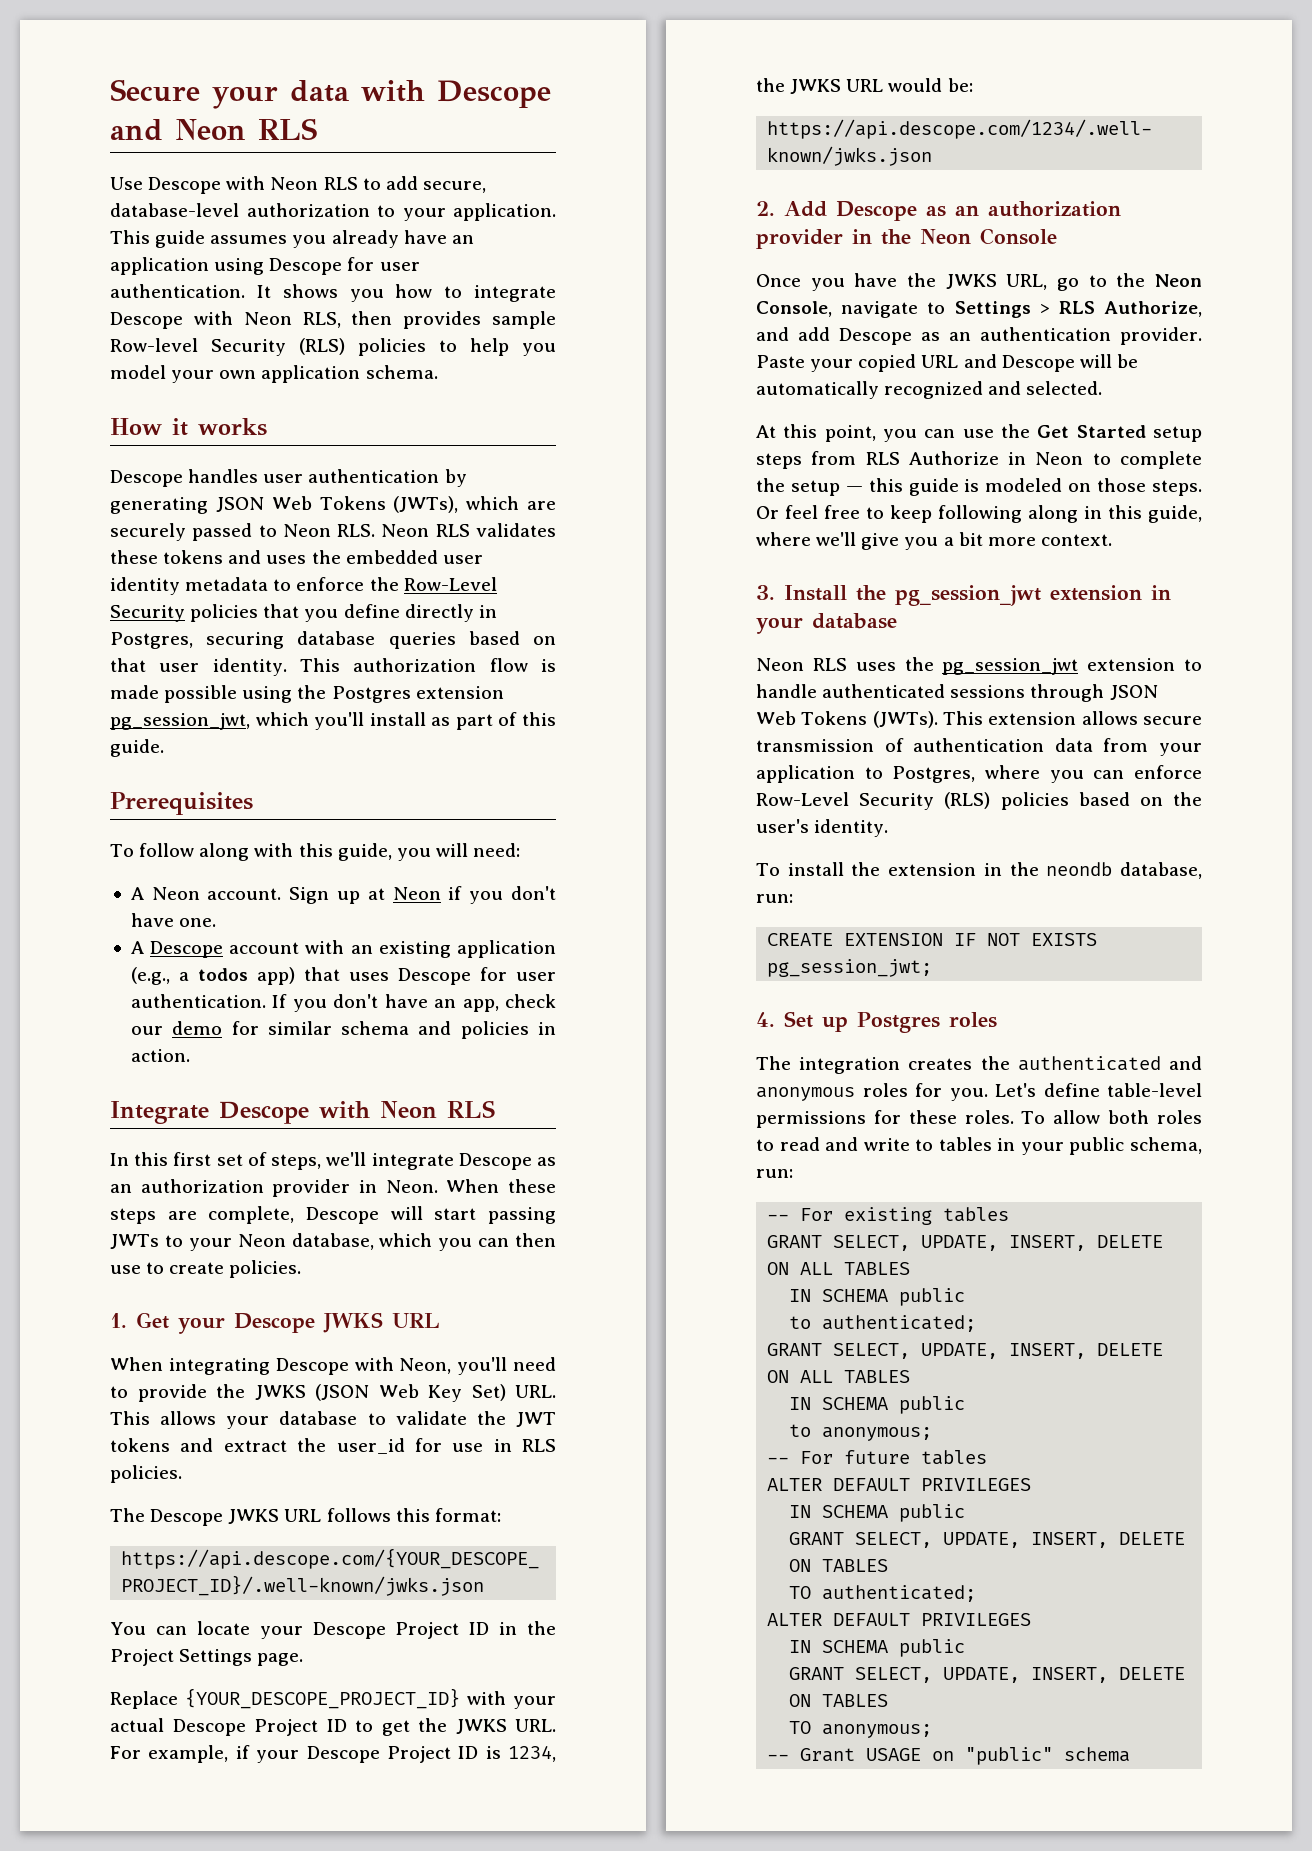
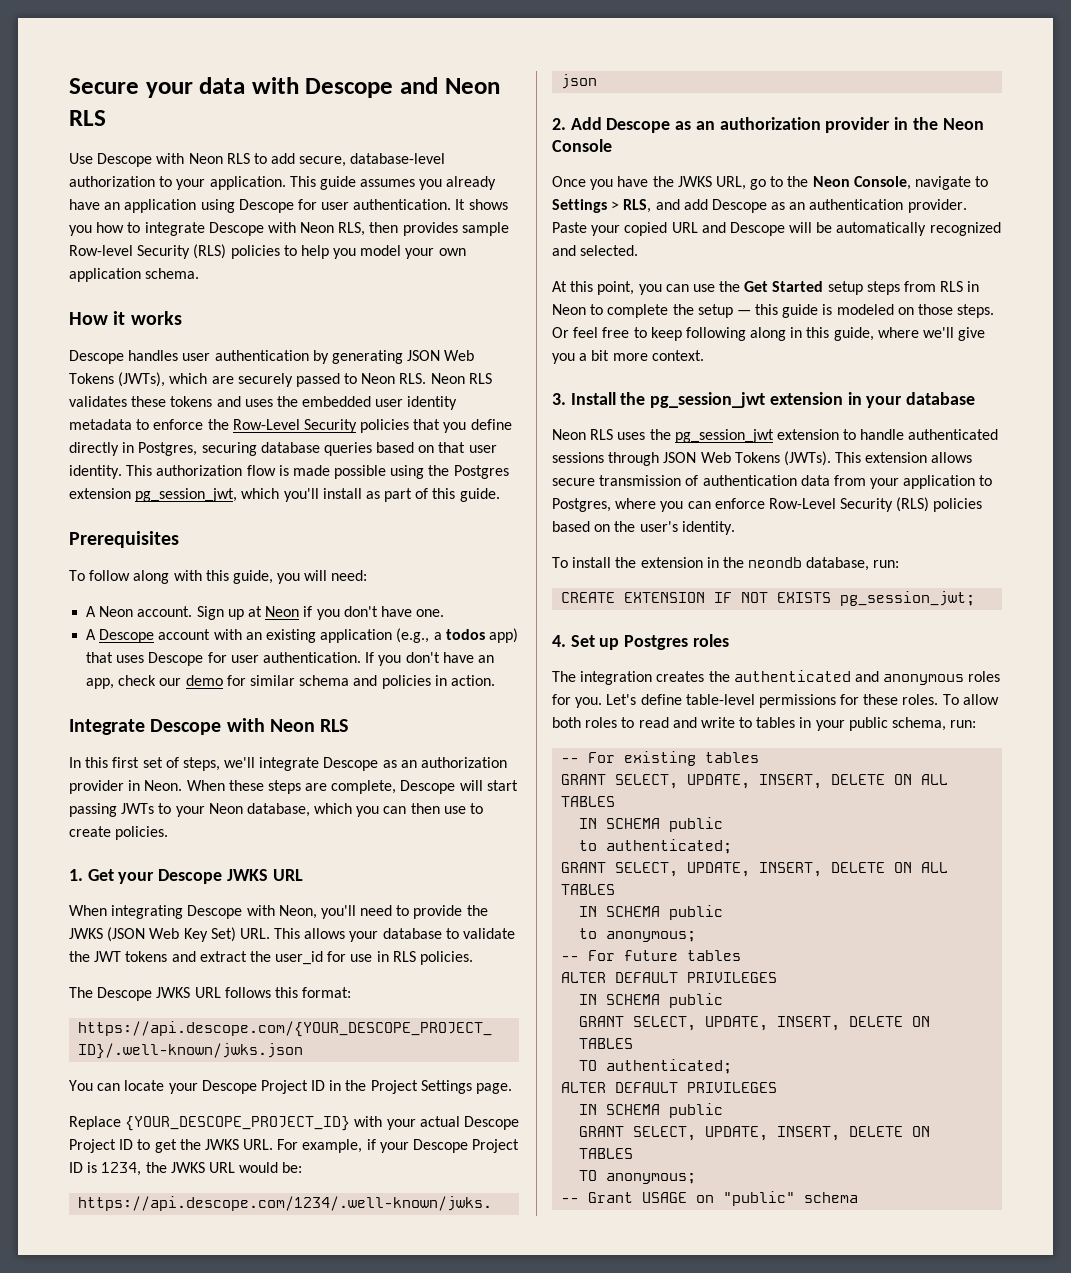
- Once you have the JWKS URL, go to the Neon Console, navigate to Settings > RLS Authorize, and add Descope as an authentication provider.
+ Once you have the JWKS URL, go to the Neon Console, navigate to Settings > RLS, and add Descope as an authentication provider.
- At this point, you can use the Get Started setup steps from RLS Authorize in Neon to complete the setup — this guide is modeled on those steps.
+ At this point, you can use the Get Started setup steps from RLS in Neon to complete the setup — this guide is modeled on those steps.

